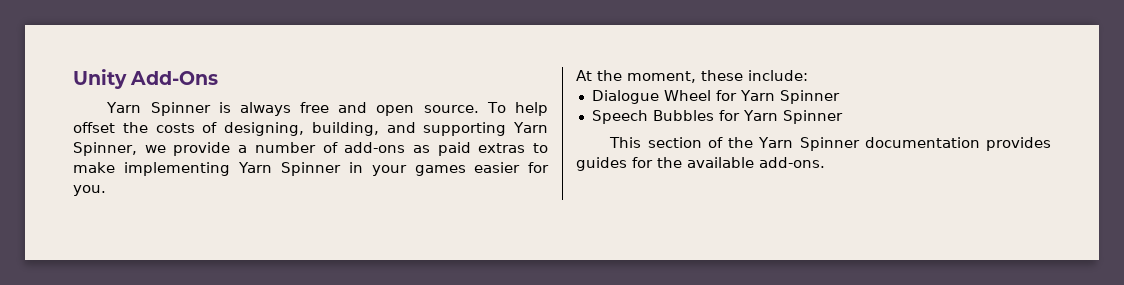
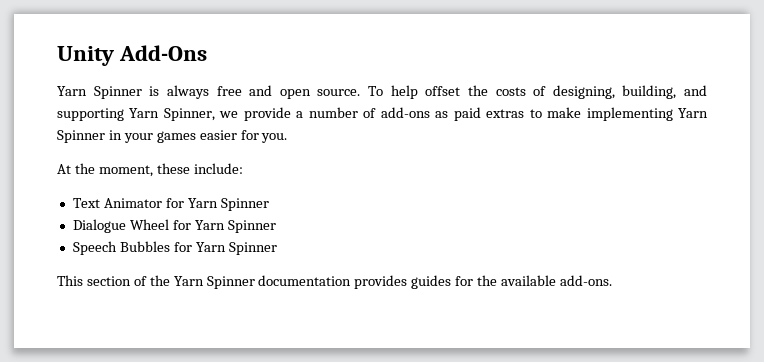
+ Text Animator for Yarn Spinner

